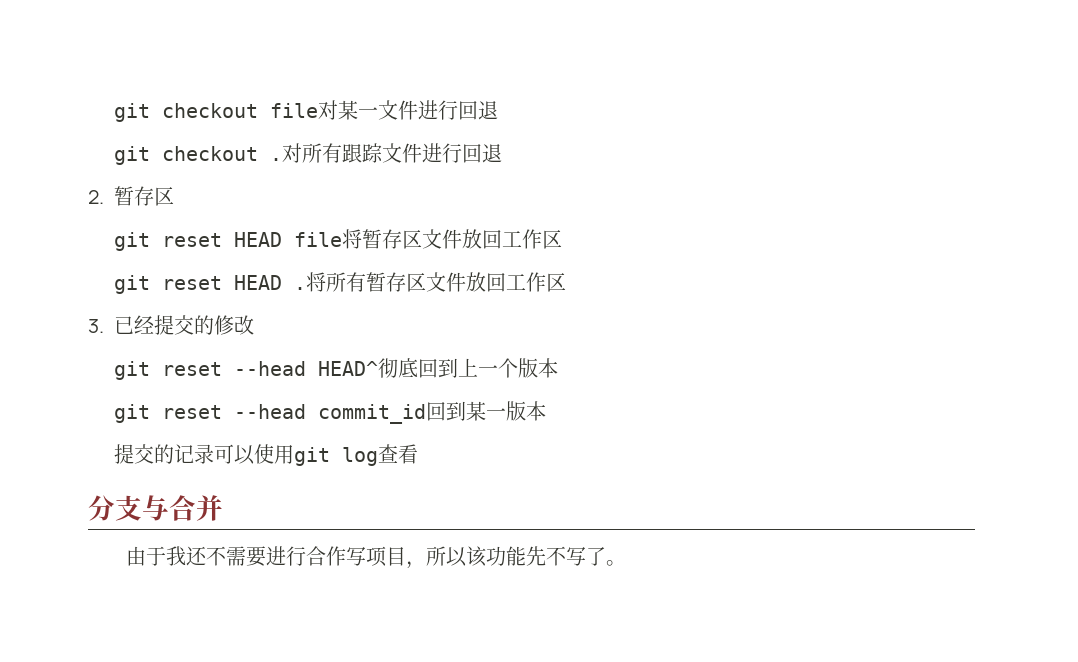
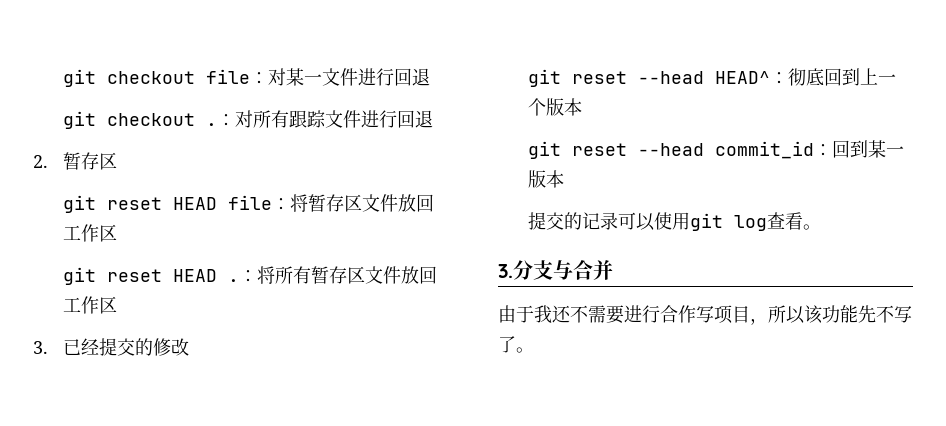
- git checkout file对某一文件进行回退
+ git checkout file：对某一文件进行回退
- 对所有跟踪文件进行回退
+ ：对所有跟踪文件进行回退
- git reset HEAD file将暂存区文件放回工作区
+ git reset HEAD file：将暂存区文件放回工作区
- 将所有暂存区文件放回工作区
+ ：将所有暂存区文件放回工作区
- git reset --head HEAD^彻底回到上一个版本
+ git reset --head HEAD^：彻底回到上一个版本
- git reset --head commit_id回到某一版本
+ git reset --head commit_id：回到某一版本
- 提交的记录可以使用git log查看
- 分支与合并
+ 提交的记录可以使用git log查看。
+ 3.分支与合并

